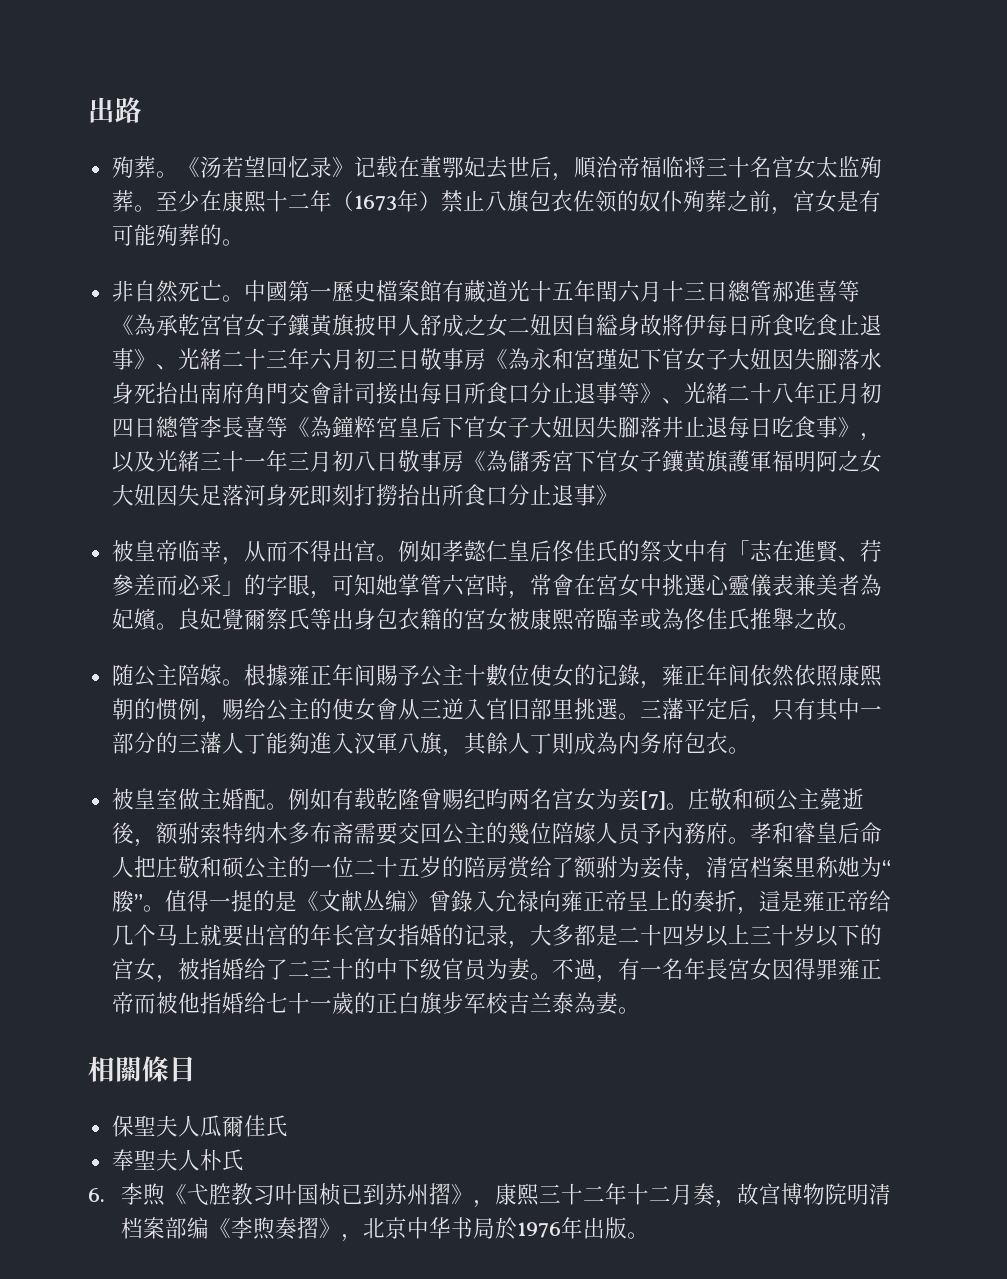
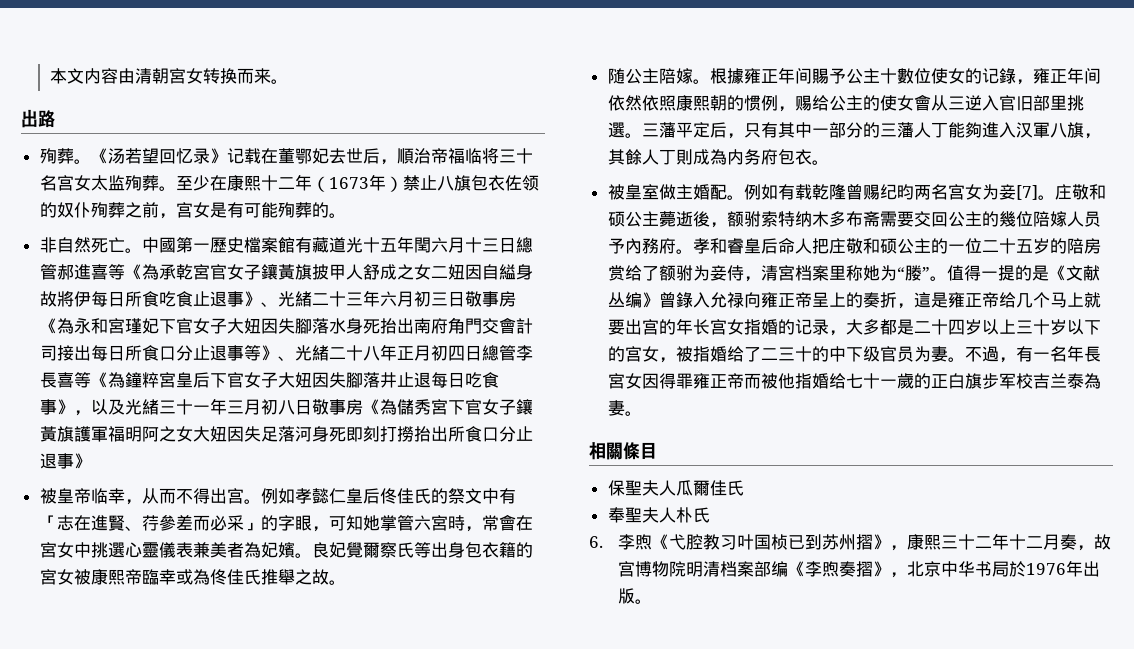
+ 本文内容由清朝宮女转换而来。

